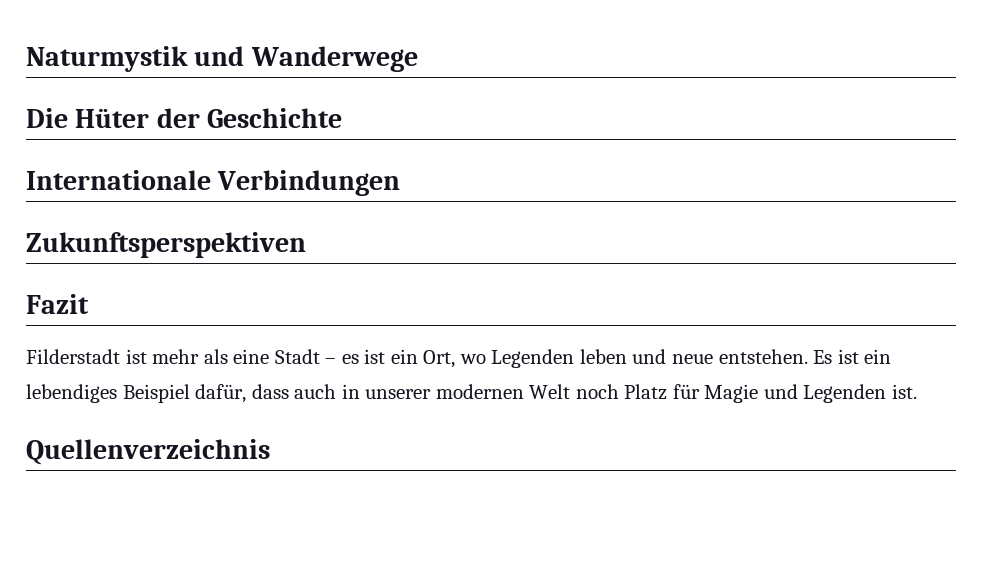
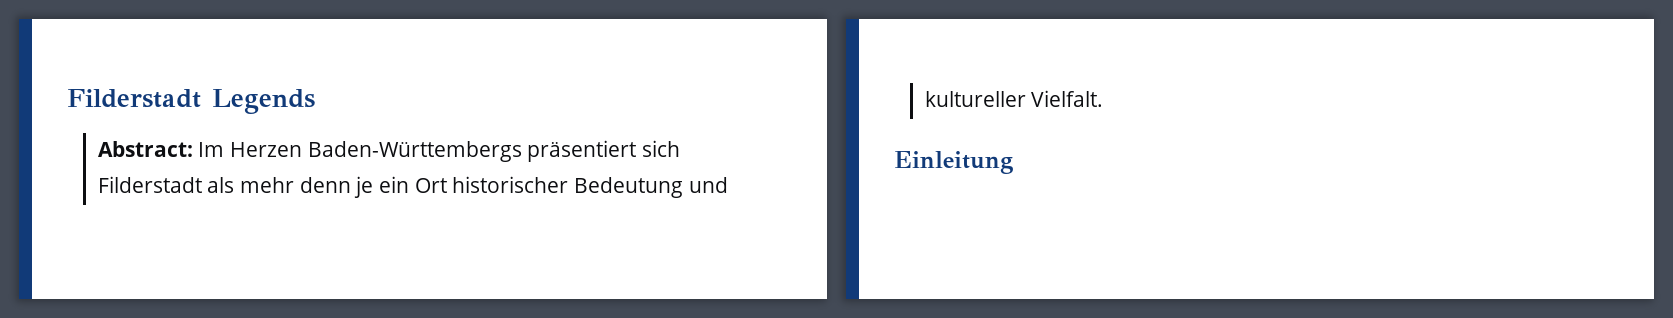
- Naturmystik und Wanderwege
- Die Hüter der Geschichte
- Internationale Verbindungen
- Zukunftsperspektiven
- Fazit
- Filderstadt ist mehr als eine Stadt – es ist ein Ort, wo Legenden leben und neue entstehen. Es ist ein lebendiges Beispiel dafür, dass auch in unserer modernen Welt noch Platz für Magie und Legenden ist.
- Quellenverzeichnis
+ Filderstadt Legends
+ Abstract: Im Herzen Baden-Württembergs präsentiert sich Filderstadt als mehr denn je ein Ort historischer Bedeutung und kultureller Vielfalt.
+ Einleitung

